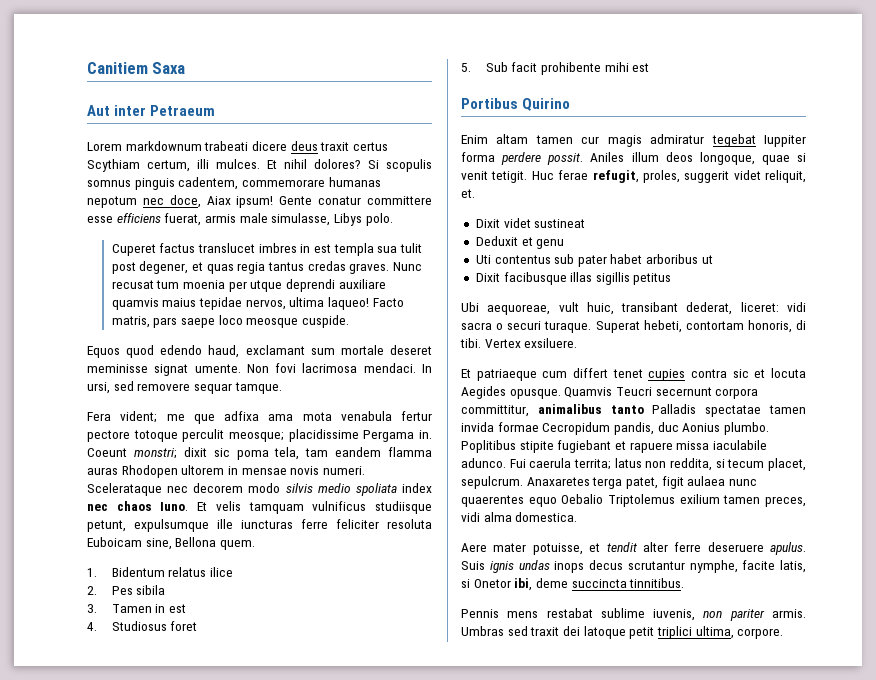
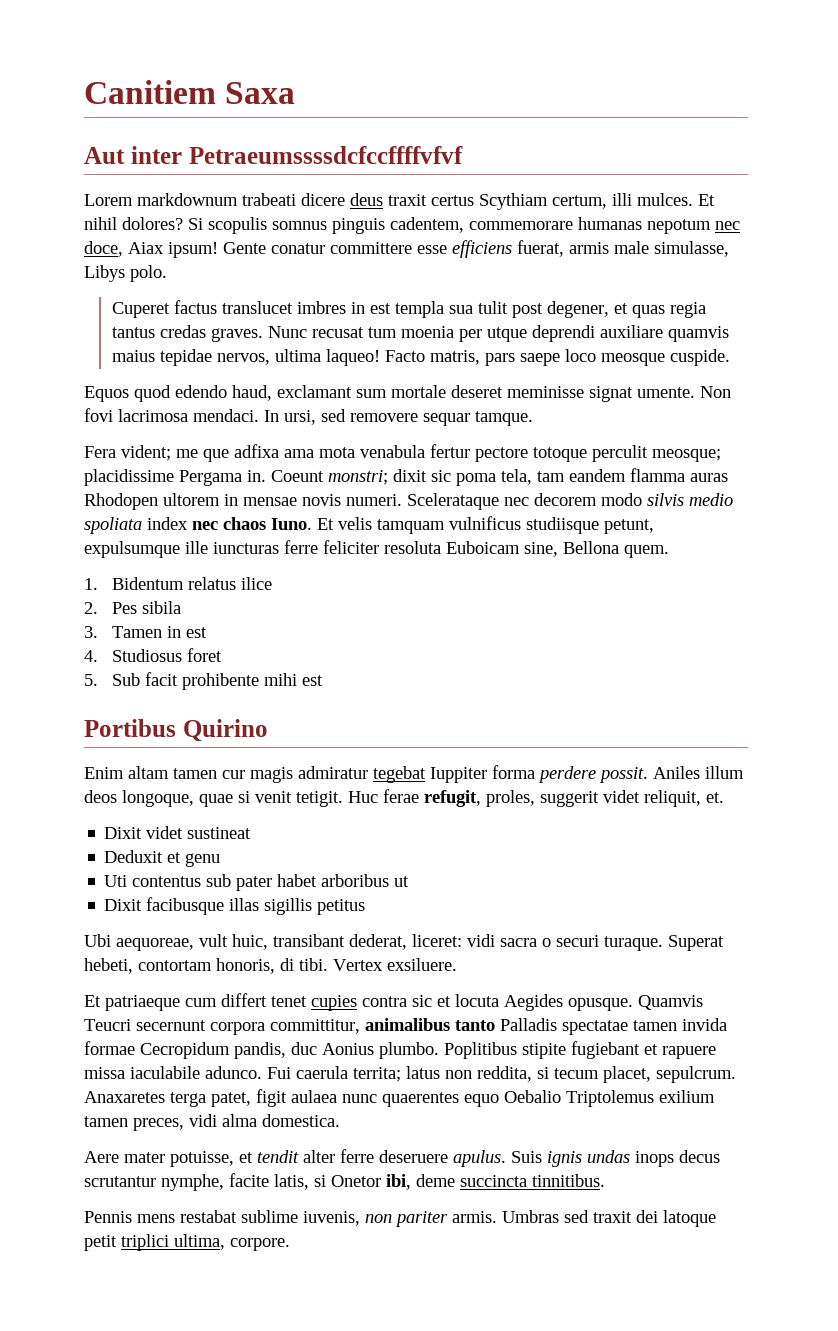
- Aut inter Petraeum
+ Aut inter Petraeumssssdcfccffffvfvf

